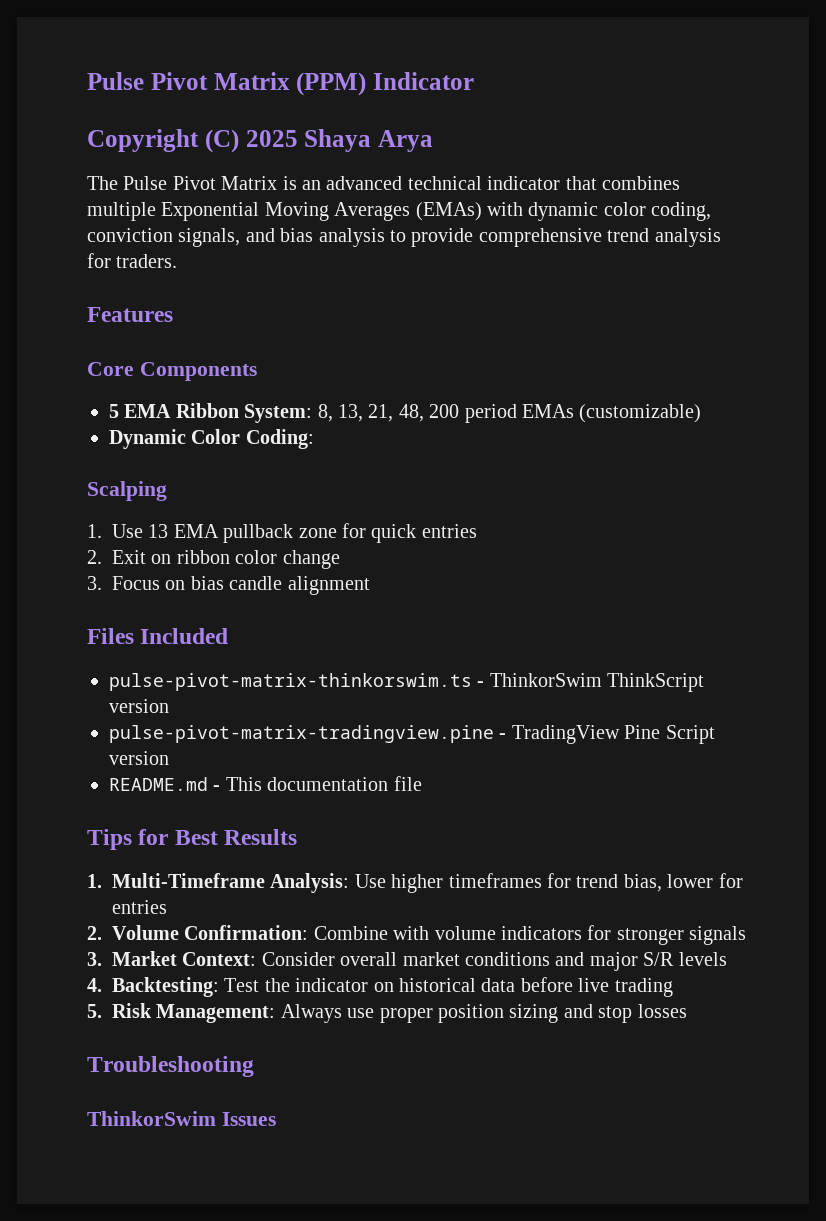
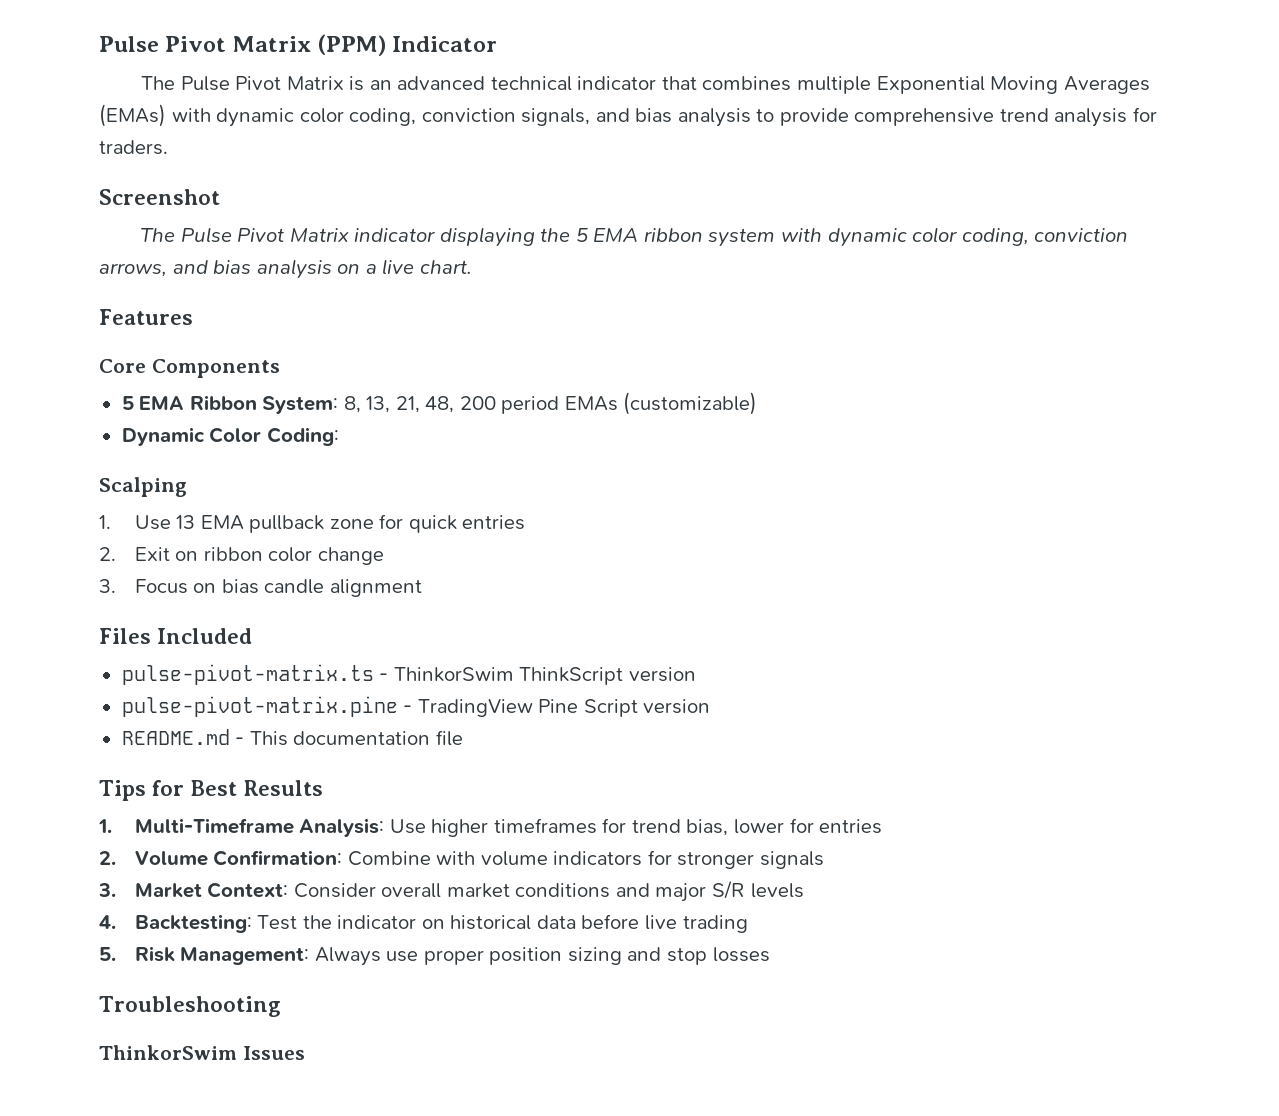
- Copyright (C) 2025 Shaya Arya
+ Screenshot
+ The Pulse Pivot Matrix indicator displaying the 5 EMA ribbon system with dynamic color coding, conviction arrows, and bias analysis on a live chart.
- pulse-pivot-matrix-thinkorswim.ts - ThinkorSwim ThinkScript version
+ pulse-pivot-matrix.ts - ThinkorSwim ThinkScript version
- pulse-pivot-matrix-tradingview.pine - TradingView Pine Script version
+ pulse-pivot-matrix.pine - TradingView Pine Script version

